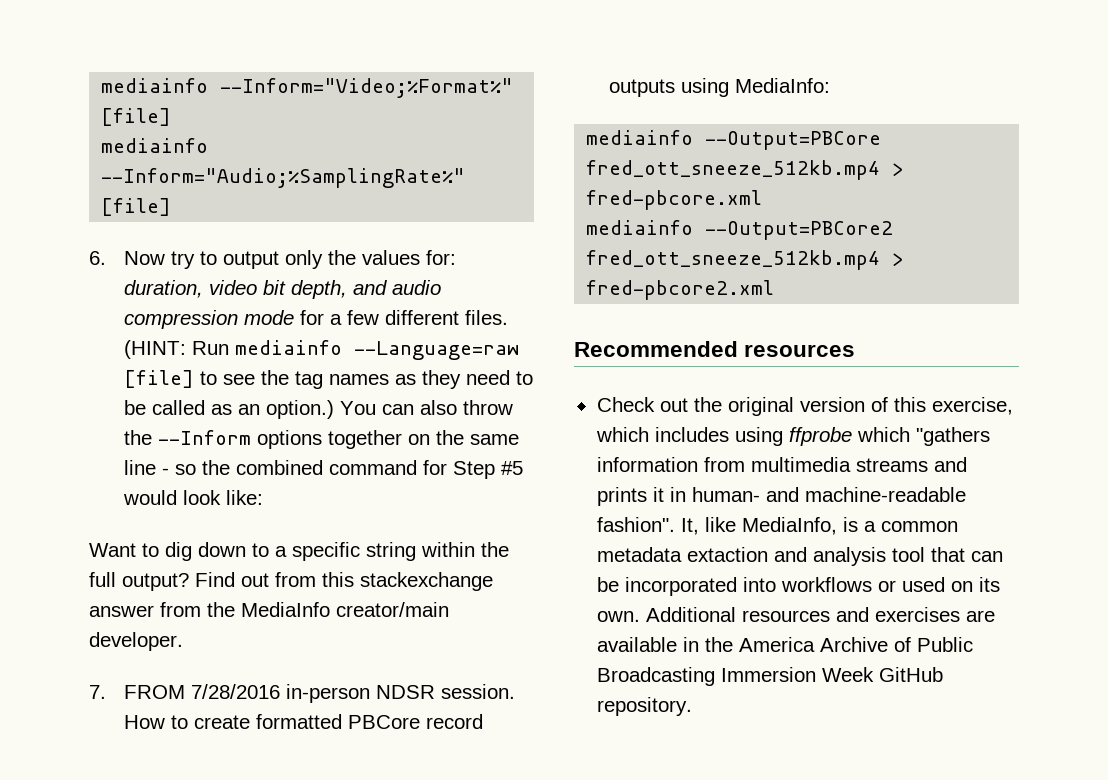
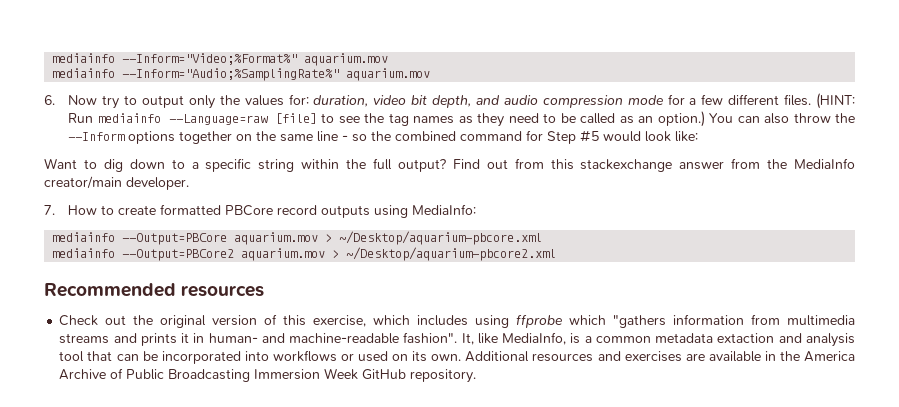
- mediainfo --Inform="Video;%Format%" [file]
+ mediainfo --Inform="Video;%Format%" aquarium.mov
- mediainfo --Inform="Audio;%SamplingRate%" [file]
+ mediainfo --Inform="Audio;%SamplingRate%" aquarium.mov
- 7. FROM 7/28/2016 in-person NDSR session. How to create formatted PBCore record outputs using MediaInfo:
+ 7. How to create formatted PBCore record outputs using MediaInfo:
- mediainfo --Output=PBCore fred_ott_sneeze_512kb.mp4 > fred-pbcore.xml
+ mediainfo --Output=PBCore aquarium.mov > ~/Desktop/aquarium-pbcore.xml
- mediainfo --Output=PBCore2 fred_ott_sneeze_512kb.mp4 > fred-pbcore2.xml
+ mediainfo --Output=PBCore2 aquarium.mov > ~/Desktop/aquarium-pbcore2.xml

